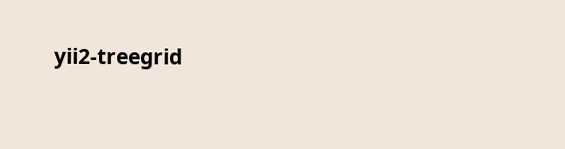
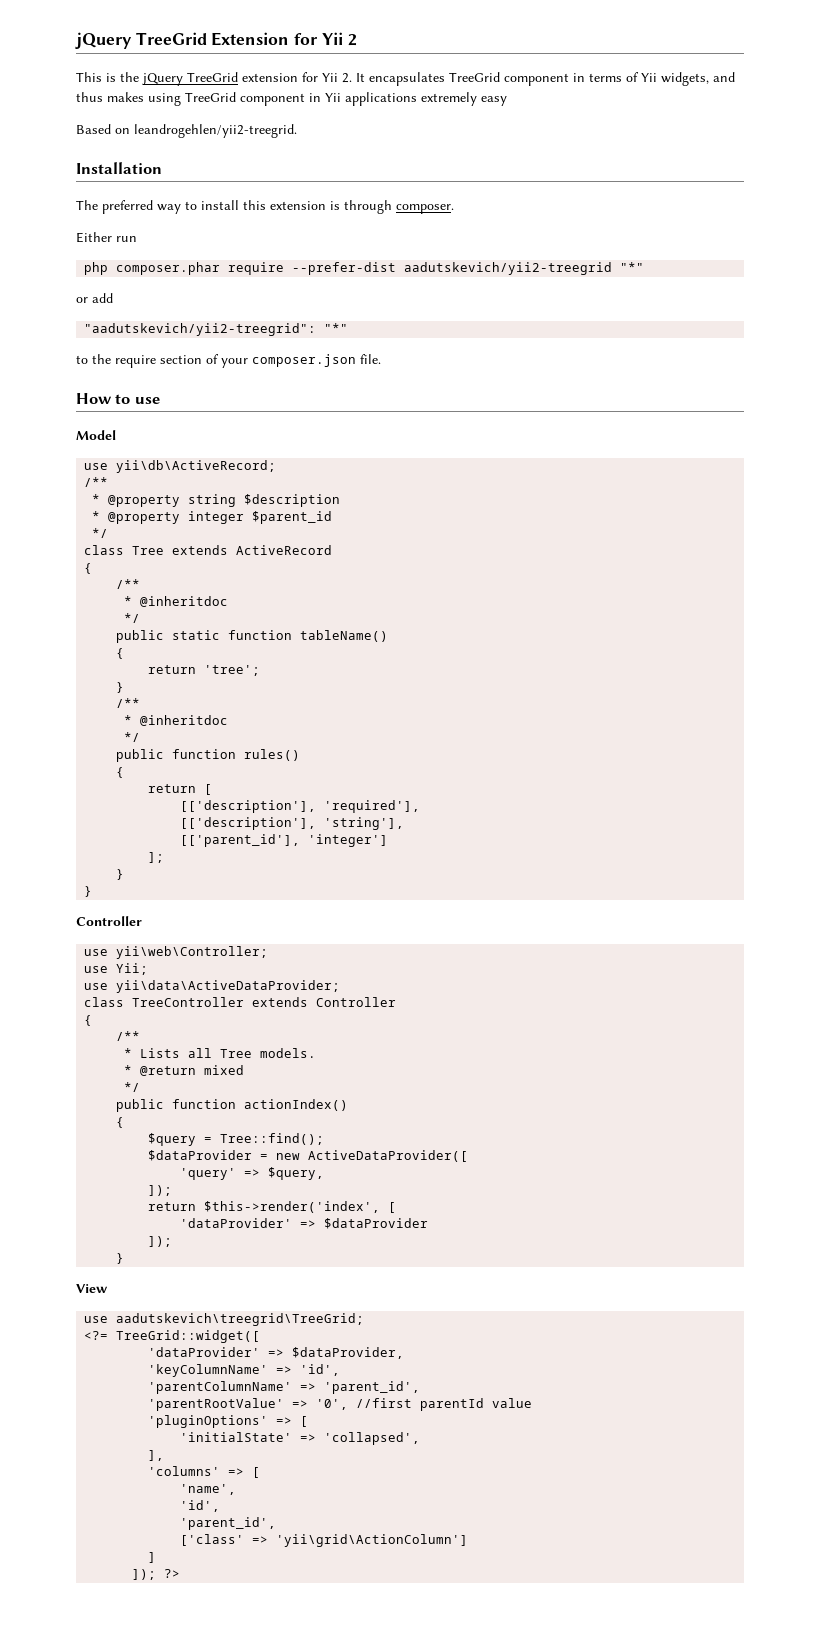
- yii2-treegrid
+ jQuery TreeGrid Extension for Yii 2
+ This is the jQuery TreeGrid extension for Yii 2. It encapsulates TreeGrid component in terms of Yii widgets, and thus makes using TreeGrid component in Yii applications extremely easy
+ Based on leandrogehlen/yii2-treegrid.
+ Installation
+ The preferred way to install this extension is through composer.
+ Either run
+ php composer.phar require --prefer-dist aadutskevich/yii2-treegrid "*"
+ or add
+ "aadutskevich/yii2-treegrid": "*"
+ to the require section of your composer.json file.
+ How to use
+ Model
+ use yii\db\ActiveRecord;
+ /**
+ * @property string $description
+ * @property integer $parent_id
+ */
+ class Tree extends ActiveRecord
+ {
+ /**
+ * @inheritdoc
+ */
+ public static function tableName()
+ {
+ return 'tree';
+ }
+ /**
+ * @inheritdoc
+ */
+ public function rules()
+ {
+ return [
+ [['description'], 'required'],
+ [['description'], 'string'],
+ [['parent_id'], 'integer']
+ ];
+ }
+ }
+ Controller
+ use yii\web\Controller;
+ use Yii;
+ use yii\data\ActiveDataProvider;
+ class TreeController extends Controller
+ {
+ /**
+ * Lists all Tree models.
+ * @return mixed
+ */
+ public function actionIndex()
+ {
+ $query = Tree::find();
+ $dataProvider = new ActiveDataProvider([
+ 'query' => $query,
+ ]);
+ return $this->render('index', [
+ 'dataProvider' => $dataProvider
+ ]);
+ }
+ View
+ use aadutskevich\treegrid\TreeGrid;
+ <?= TreeGrid::widget([
+ 'dataProvider' => $dataProvider,
+ 'keyColumnName' => 'id',
+ 'parentColumnName' => 'parent_id',
+ 'parentRootValue' => '0', //first parentId value
+ 'pluginOptions' => [
+ 'initialState' => 'collapsed',
+ ],
+ 'columns' => [
+ 'name',
+ 'id',
+ 'parent_id',
+ ['class' => 'yii\grid\ActionColumn']
+ ]
+ ]); ?>

